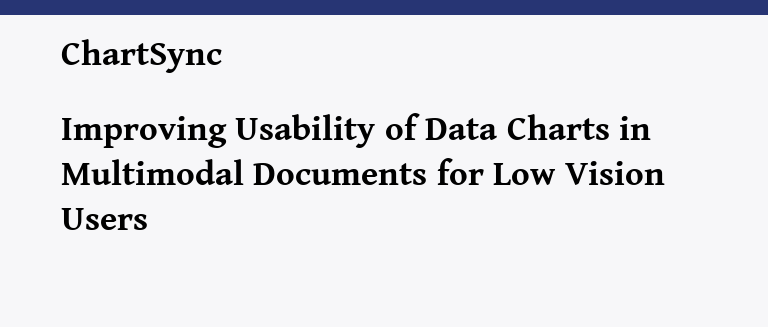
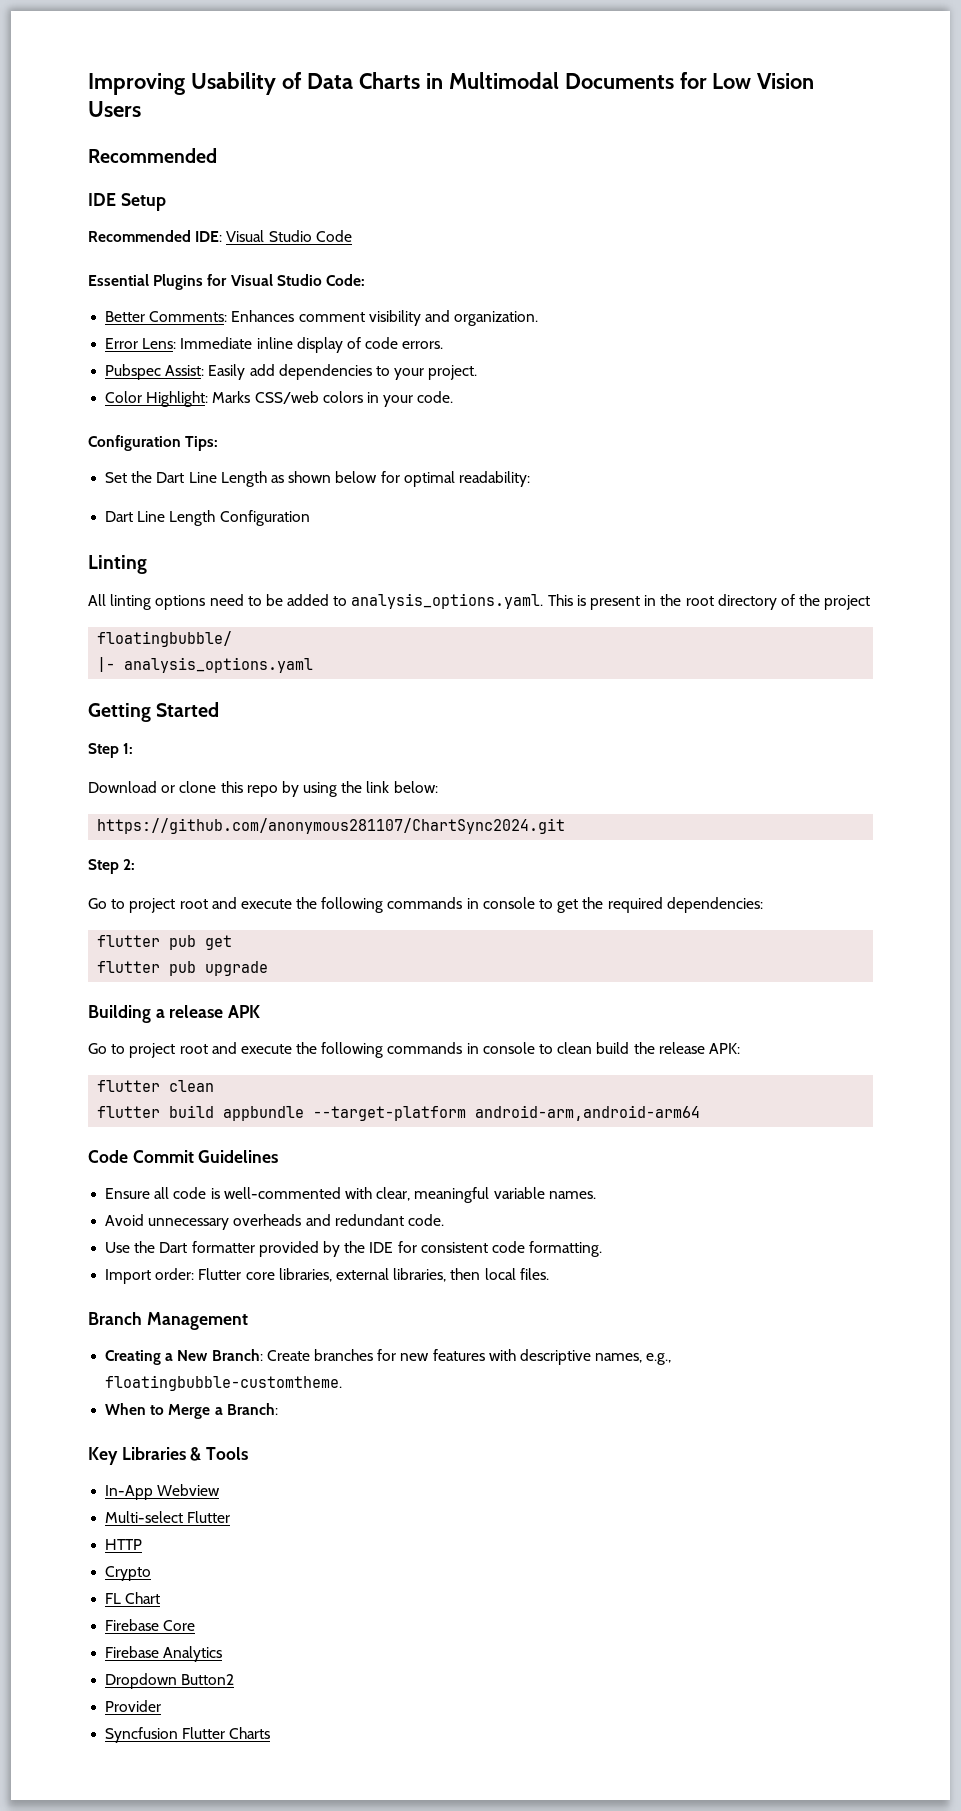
- ChartSync
  Improving Usability of Data Charts in Multimodal Documents for Low Vision Users
+ Recommended
+ IDE Setup
+ Recommended IDE: Visual Studio Code
+ Essential Plugins for Visual Studio Code:
+ Better Comments: Enhances comment visibility and organization.
+ Error Lens: Immediate inline display of code errors.
+ Pubspec Assist: Easily add dependencies to your project.
+ Color Highlight: Marks CSS/web colors in your code.
+ Configuration Tips:
+ Set the Dart Line Length as shown below for optimal readability:
+ Dart Line Length Configuration
+ Linting
+ All linting options need to be added to analysis_options.yaml. This is present in the root directory of the project
+ floatingbubble/
+ |- analysis_options.yaml
+ Getting Started
+ Step 1:
+ Download or clone this repo by using the link below:
+ https://github.com/anonymous281107/ChartSync2024.git
+ Step 2:
+ Go to project root and execute the following commands in console to get the required dependencies:
+ flutter pub get
+ flutter pub upgrade
+ Building a release APK
+ Go to project root and execute the following commands in console to clean build the release APK:
+ flutter clean
+ flutter build appbundle --target-platform android-arm,android-arm64
+ Code Commit Guidelines
+ Ensure all code is well-commented with clear, meaningful variable names.
+ Avoid unnecessary overheads and redundant code.
+ Use the Dart formatter provided by the IDE for consistent code formatting.
+ Import order: Flutter core libraries, external libraries, then local files.
+ Branch Management
+ Creating a New Branch: Create branches for new features with descriptive names, e.g., floatingbubble-customtheme.
+ When to Merge a Branch:
+ Key Libraries & Tools
+ In-App Webview
+ Multi-select Flutter
+ HTTP
+ Crypto
+ FL Chart
+ Firebase Core
+ Firebase Analytics
+ Dropdown Button2
+ Provider
+ Syncfusion Flutter Charts

